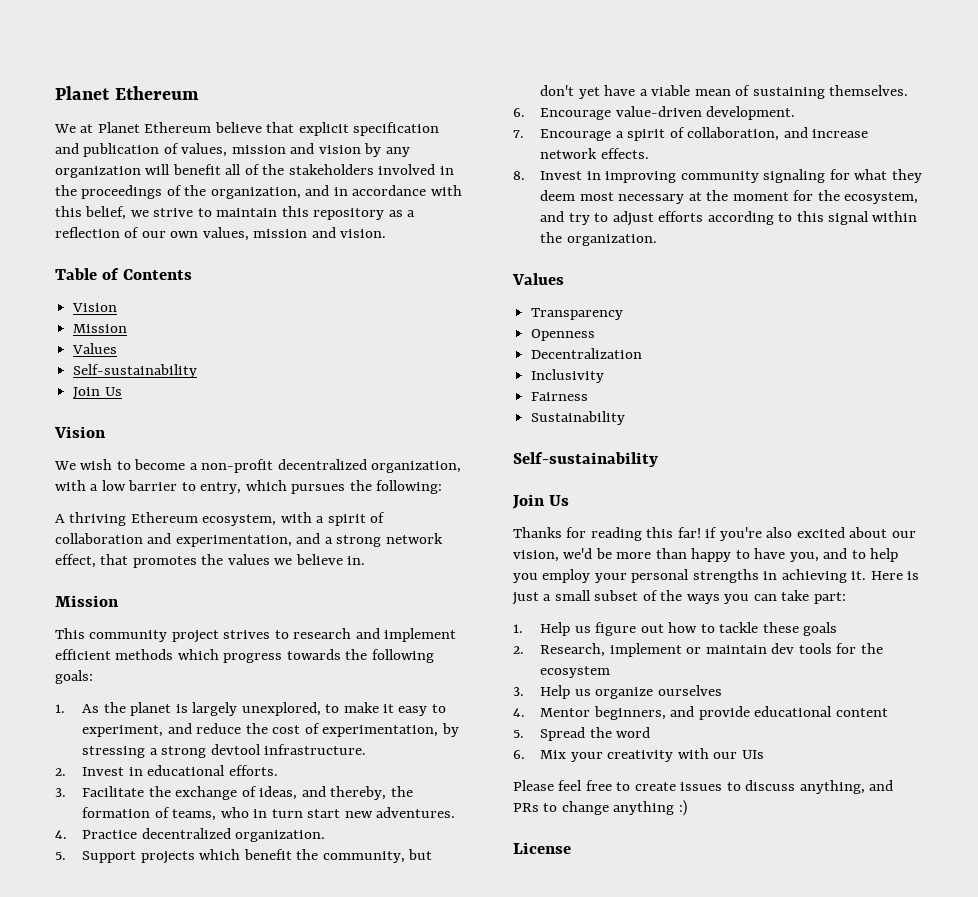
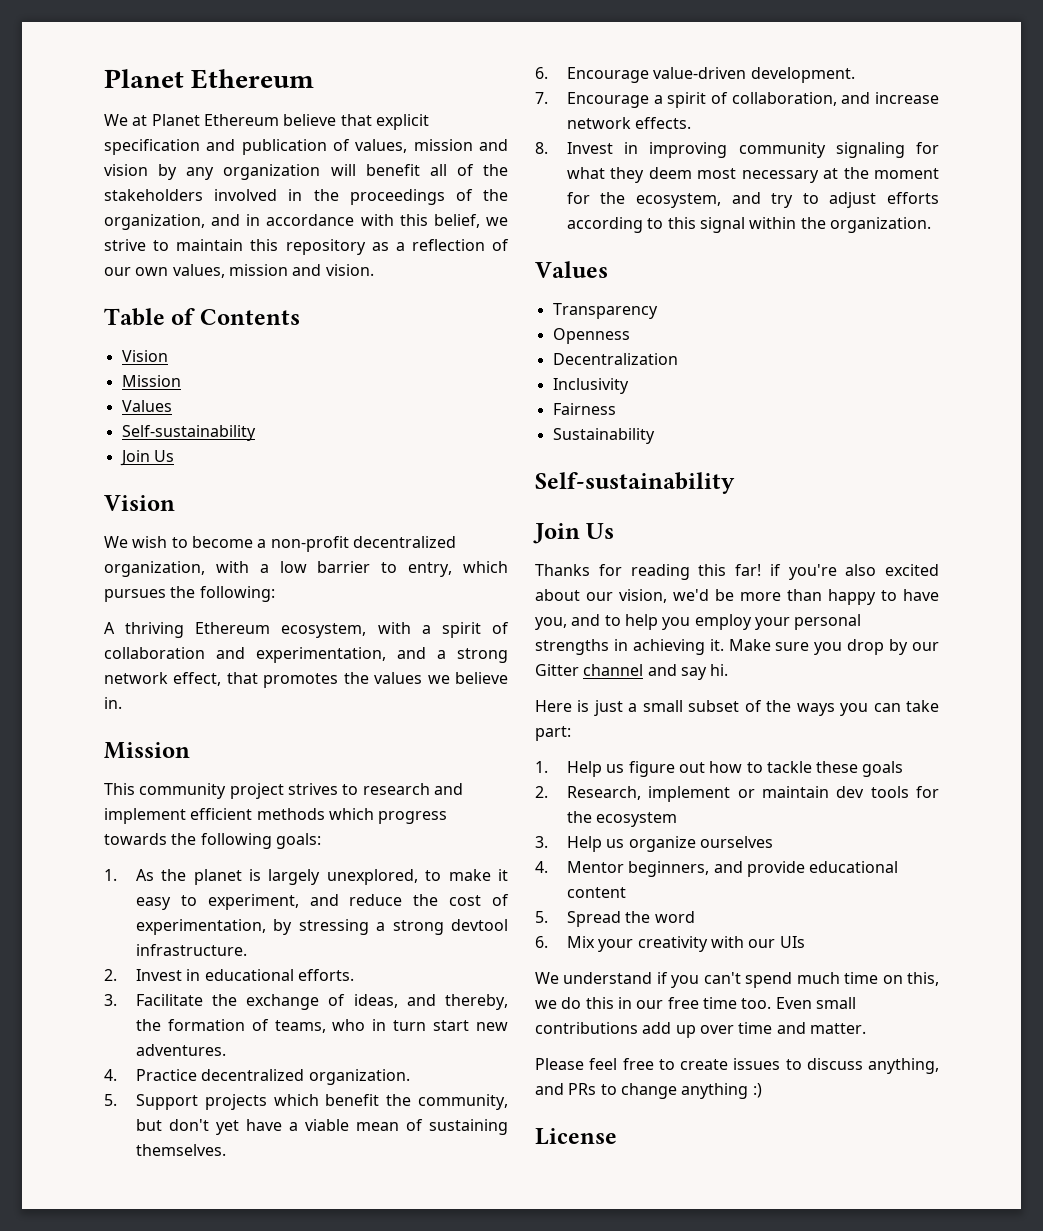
- Thanks for reading this far! if you're also excited about our vision, we'd be more than happy to have you, and to help you employ your personal strengths in achieving it. Here is just a small subset of the ways you can take part:
+ Thanks for reading this far! if you're also excited about our vision, we'd be more than happy to have you, and to help you employ your personal strengths in achieving it. Make sure you drop by our Gitter channel and say hi.
+ Here is just a small subset of the ways you can take part:
+ We understand if you can't spend much time on this, we do this in our free time too. Even small contributions add up over time and matter.

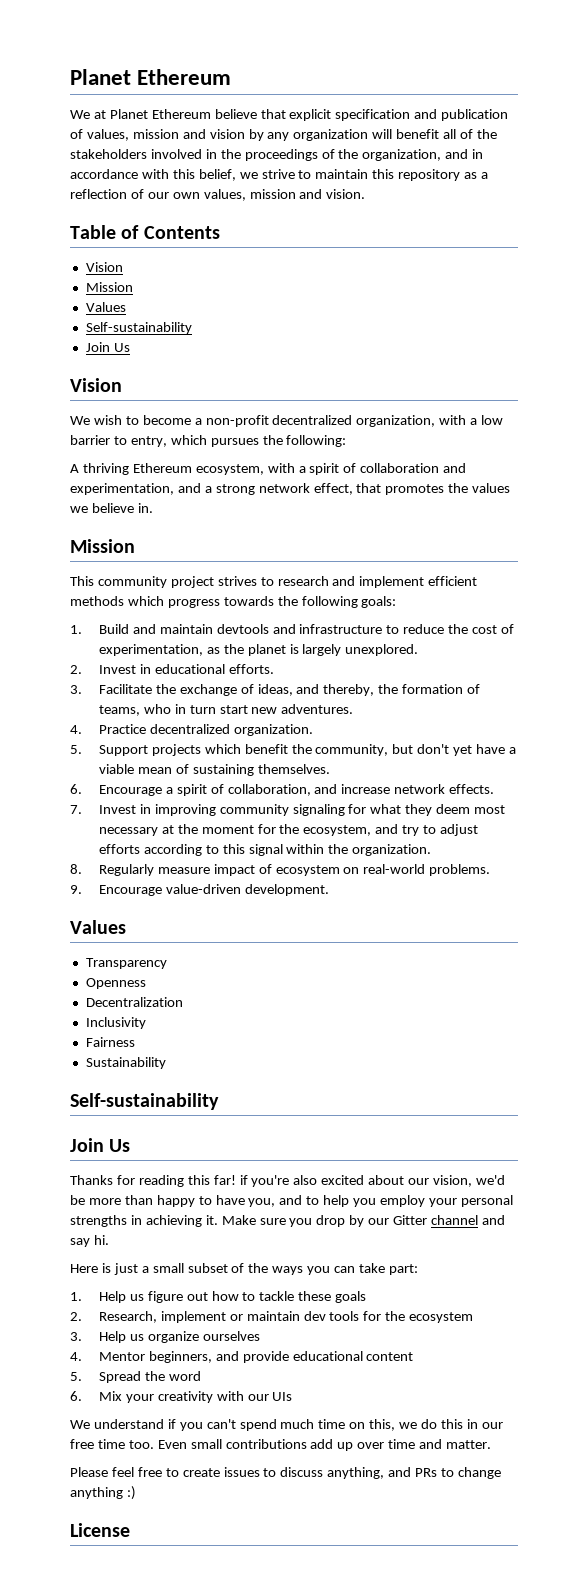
- 1. As the planet is largely unexplored, to make it easy to experiment, and reduce the cost of experimentation, by stressing a strong devtool infrastructure.
+ 1. Build and maintain devtools and infrastructure to reduce the cost of experimentation, as the planet is largely unexplored.
- 6. Encourage value-driven development.
- 7. Encourage a spirit of collaboration, and increase network effects.
+ 6. Encourage a spirit of collaboration, and increase network effects.
- 8. Invest in improving community signaling for what they deem most necessary at the moment for the ecosystem, and try to adjust efforts according to this signal within the organization.
+ 7. Invest in improving community signaling for what they deem most necessary at the moment for the ecosystem, and try to adjust efforts according to this signal within the organization.
+ 8. Regularly measure impact of ecosystem on real-world problems.
+ 9. Encourage value-driven development.

